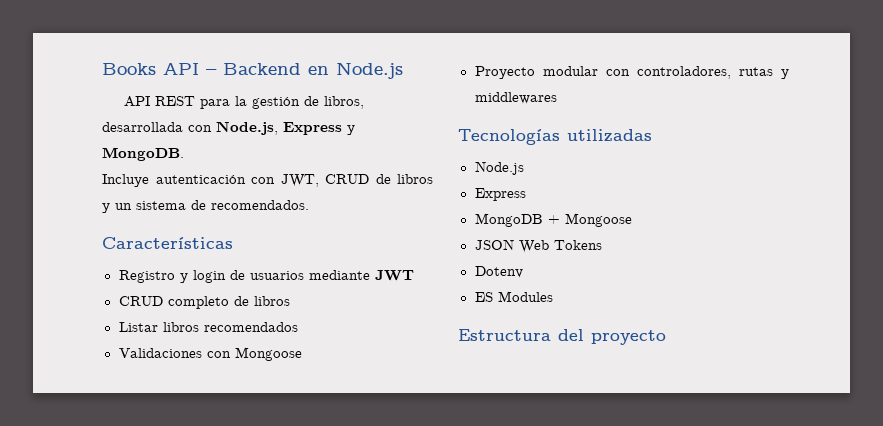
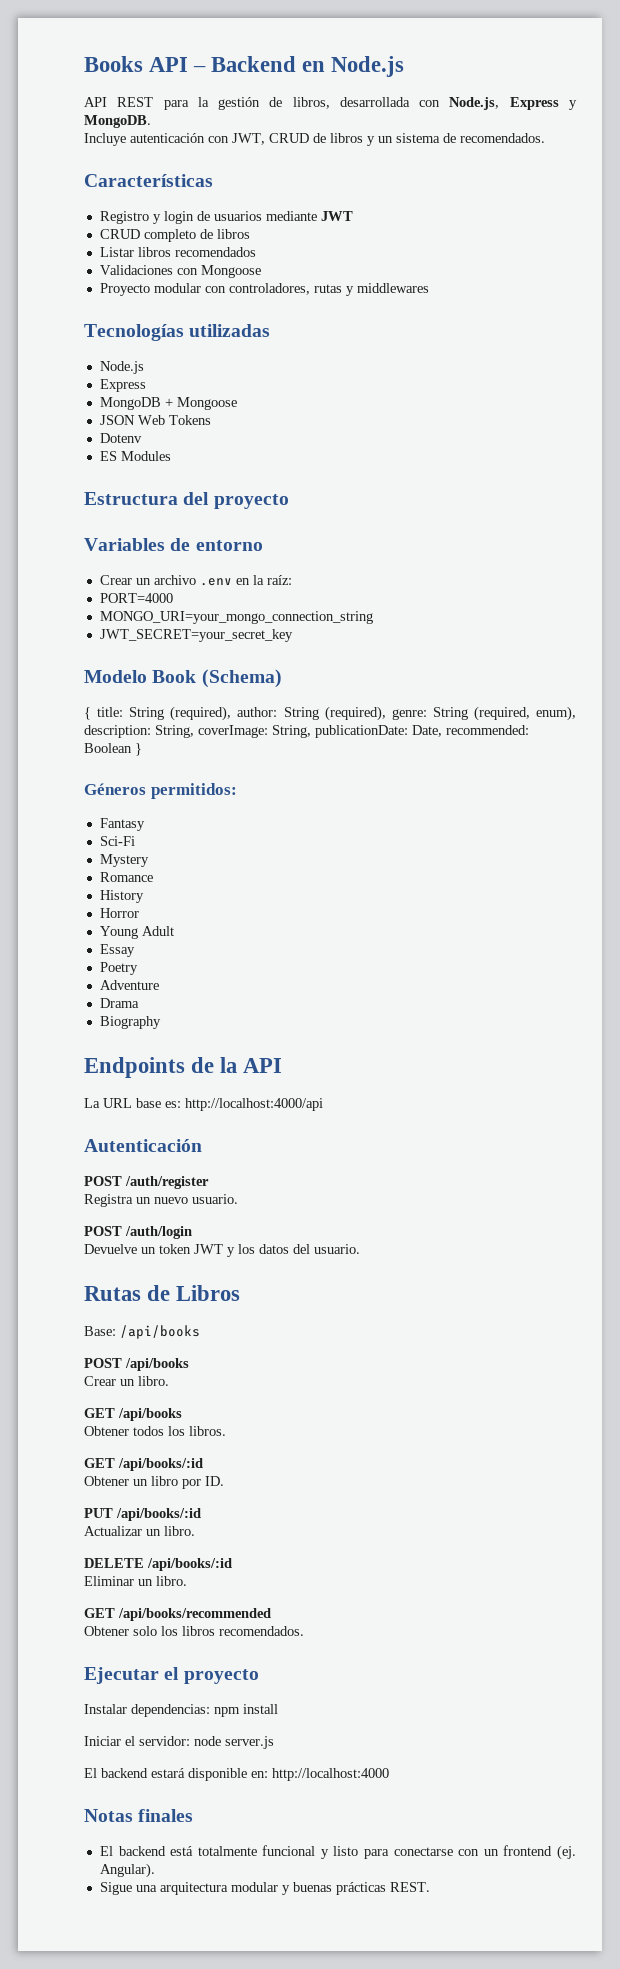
+ Variables de entorno
+ Crear un archivo .env en la raíz:
+ PORT=4000
+ MONGO_URI=your_mongo_connection_string
+ JWT_SECRET=your_secret_key
+ Modelo Book (Schema)
+ { title: String (required), author: String (required), genre: String (required, enum), description: String, coverImage: String, publicationDate: Date, recommended: Boolean }
+ Géneros permitidos:
+ Fantasy
+ Sci-Fi
+ Mystery
+ Romance
+ History
+ Horror
+ Young Adult
+ Essay
+ Poetry
+ Adventure
+ Drama
+ Biography
+ Endpoints de la API
+ La URL base es: http://localhost:4000/api
+ Autenticación
+ POST /auth/register
+ Registra un nuevo usuario.
+ POST /auth/login
+ Devuelve un token JWT y los datos del usuario.
+ Rutas de Libros
+ Base: /api/books
+ POST /api/books
+ Crear un libro.
+ GET /api/books
+ Obtener todos los libros.
+ GET /api/books/:id
+ Obtener un libro por ID.
+ PUT /api/books/:id
+ Actualizar un libro.
+ DELETE /api/books/:id
+ Eliminar un libro.
+ GET /api/books/recommended
+ Obtener solo los libros recomendados.
+ Ejecutar el proyecto
+ Instalar dependencias: npm install
+ Iniciar el servidor: node server.js
+ El backend estará disponible en: http://localhost:4000
+ Notas finales
+ El backend está totalmente funcional y listo para conectarse con un frontend (ej. Angular).
+ Sigue una arquitectura modular y buenas prácticas REST.

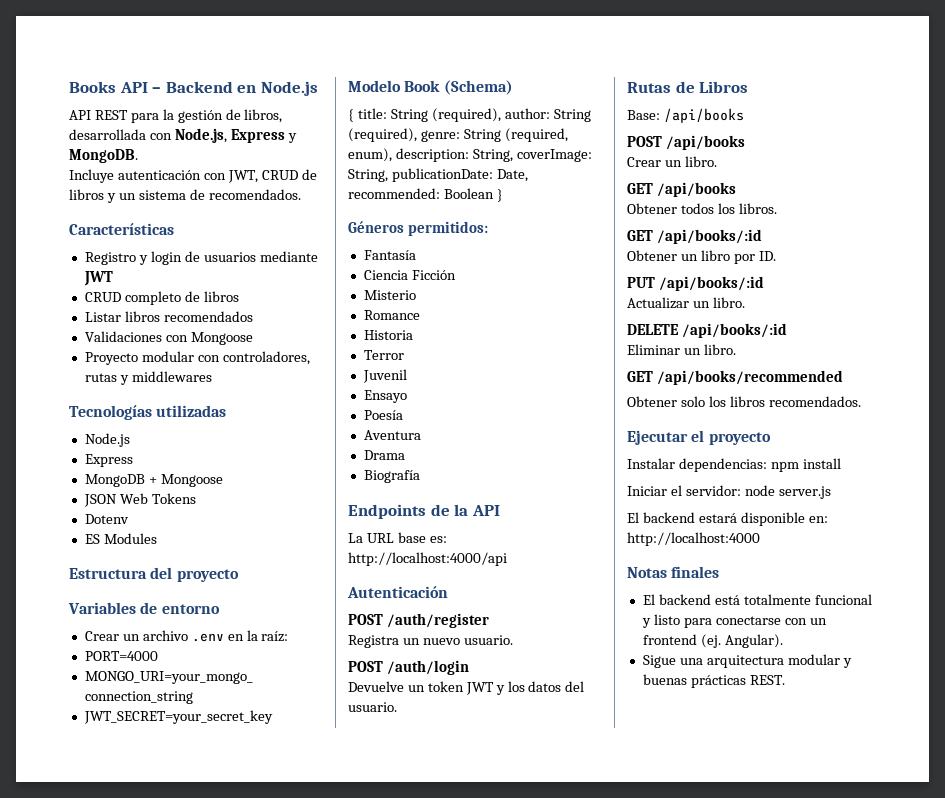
- Fantasy
- Sci-Fi
- Mystery
+ Fantasía
+ Ciencia Ficción
+ Misterio
  Romance
- History
- Horror
- Young Adult
- Essay
- Poetry
- Adventure
+ Historia
+ Terror
+ Juvenil
+ Ensayo
+ Poesía
+ Aventura
- Biography
+ Biografía

